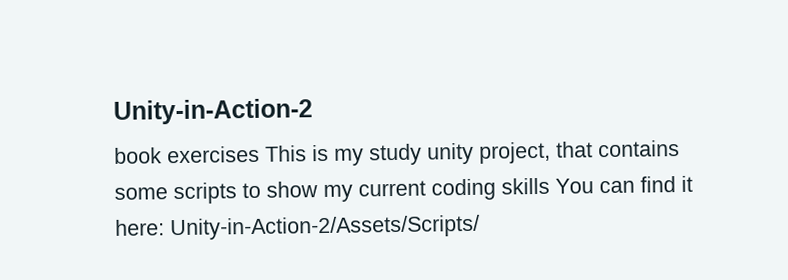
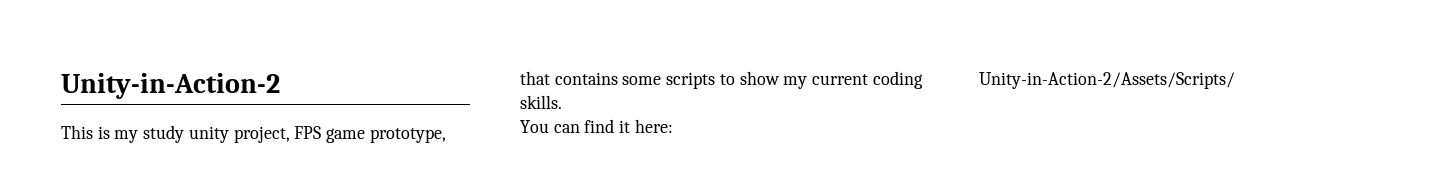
- book exercises This is my study unity project, that contains some scripts to show my current coding skills You can find it here: Unity-in-Action-2/Assets/Scripts/
+ This is my study unity project, FPS game prototype, that contains some scripts to show my current coding skills.
+ You can find it here: Unity-in-Action-2/Assets/Scripts/

